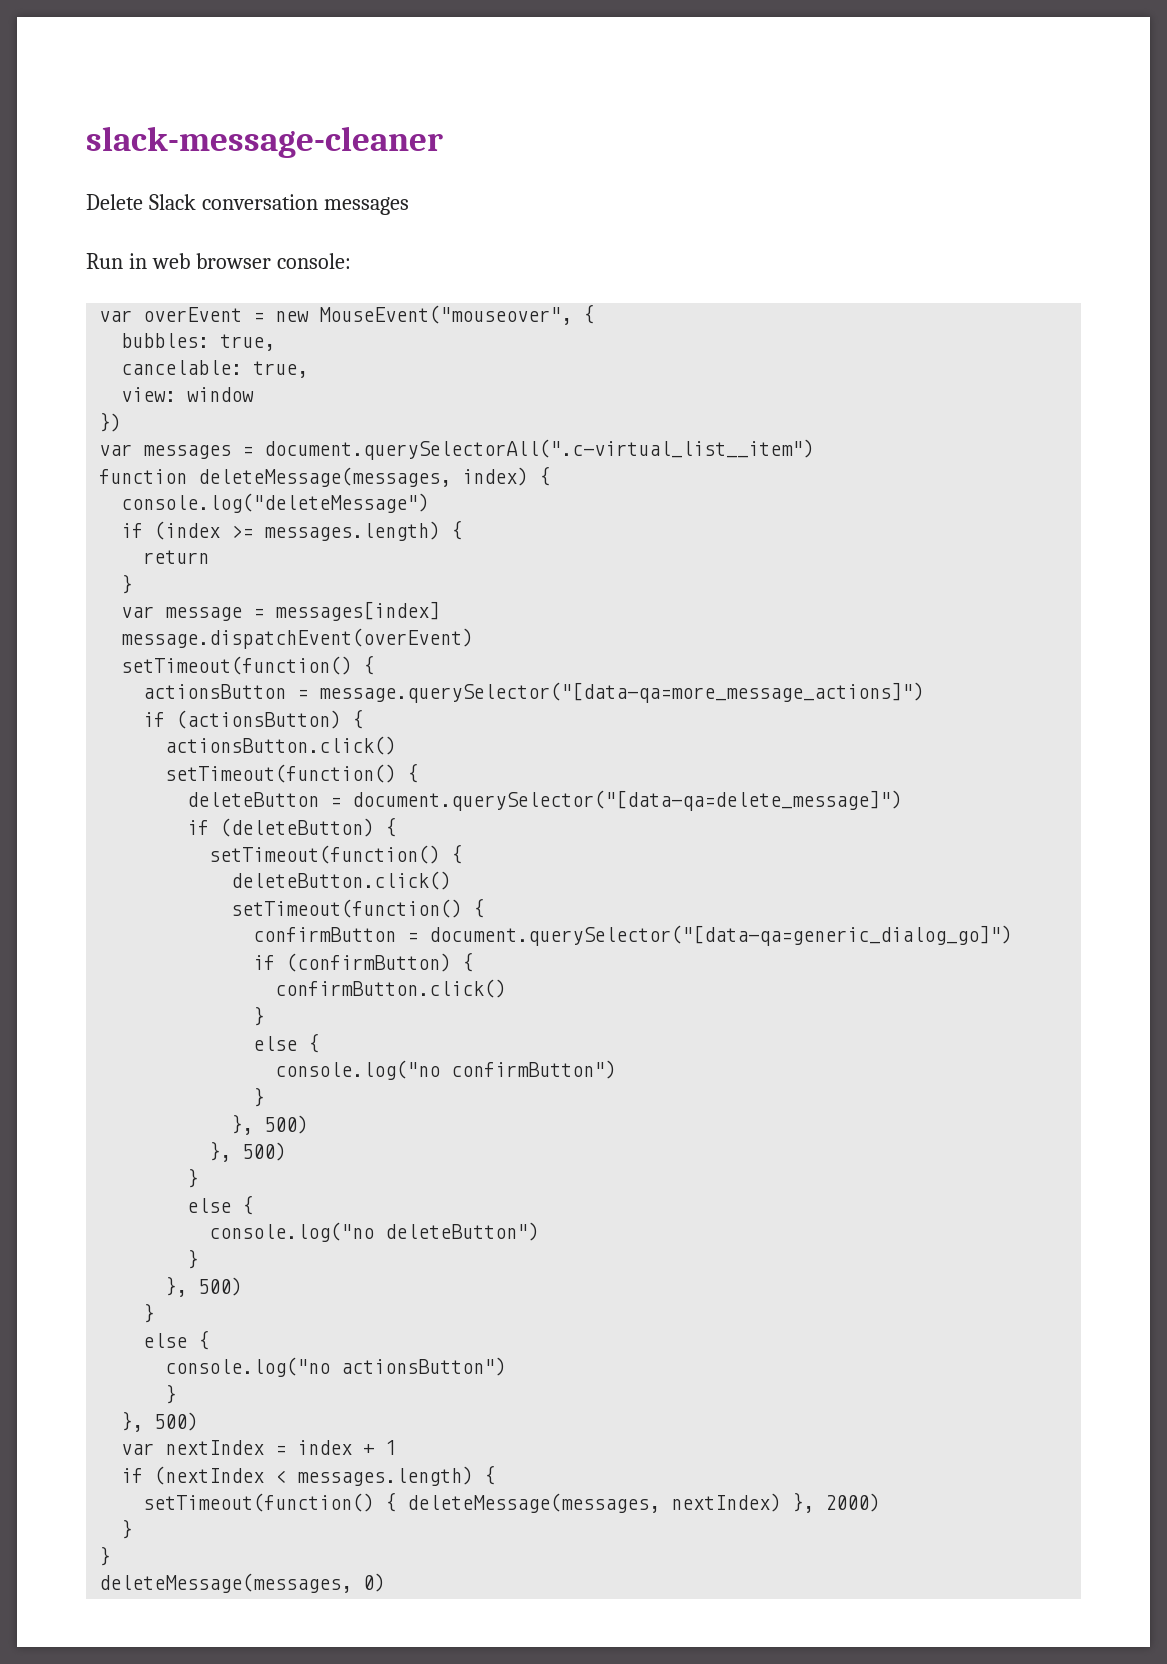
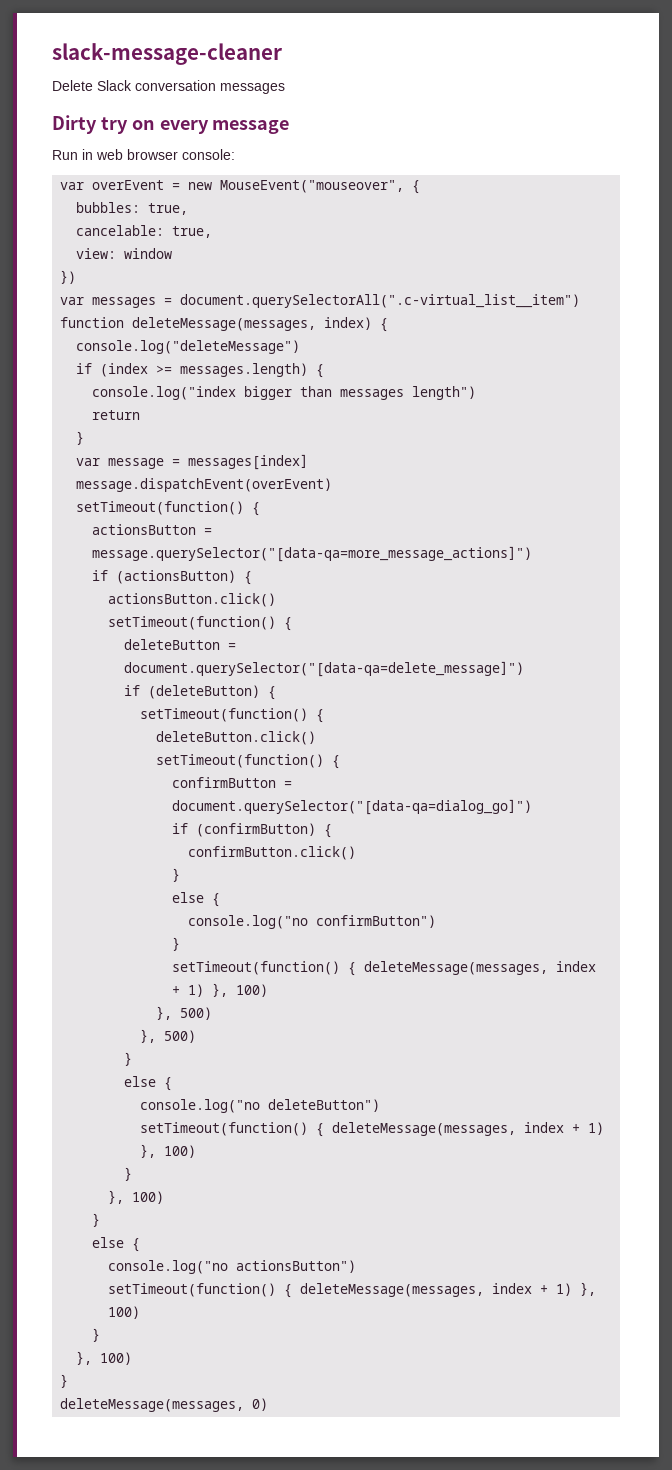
+ Dirty try on every message
+ console.log("index bigger than messages length")
- confirmButton = document.querySelector("[data-qa=generic_dialog_go]")
+ confirmButton = document.querySelector("[data-qa=dialog_go]")
  console.log("no confirmButton")
  }
+ setTimeout(function() { deleteMessage(messages, index + 1) }, 100)
  console.log("no deleteButton")
+ setTimeout(function() { deleteMessage(messages, index + 1) }, 100)
  }
- }, 500)
+ }, 100)
  console.log("no actionsButton")
+ setTimeout(function() { deleteMessage(messages, index + 1) }, 100)
  }
- }, 500)
- var nextIndex = index + 1
- if (nextIndex < messages.length) {
- setTimeout(function() { deleteMessage(messages, nextIndex) }, 2000)
- }
+ }, 100)

